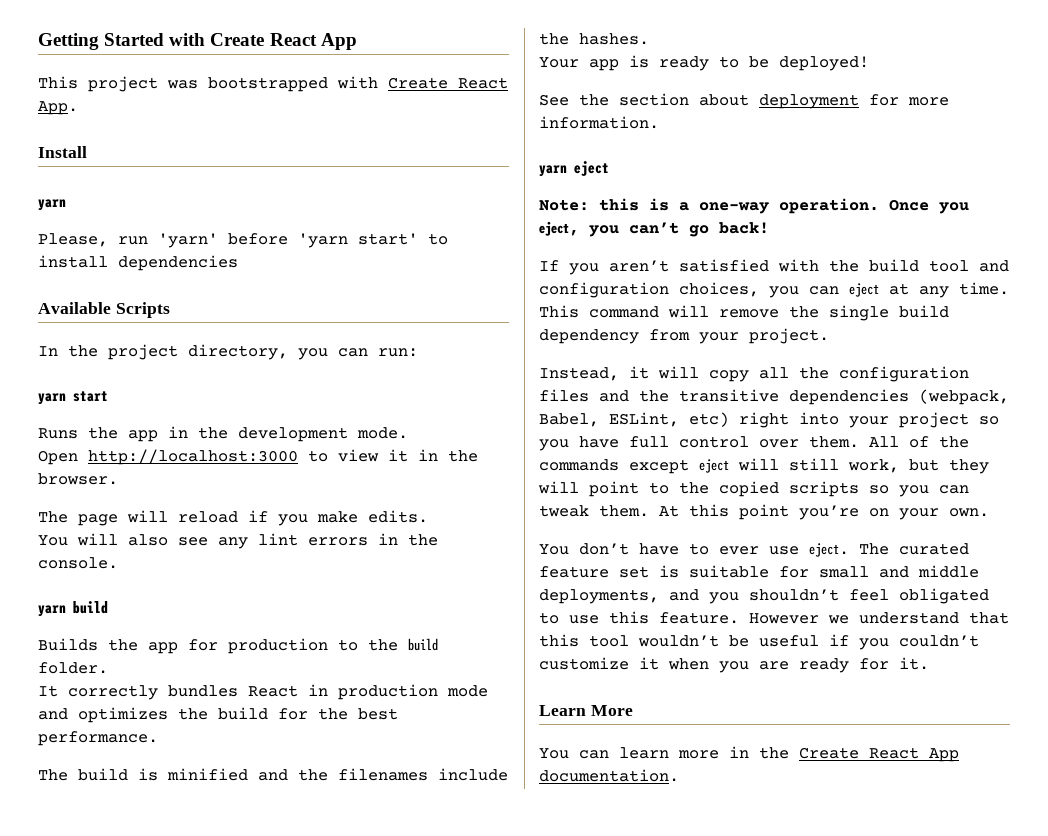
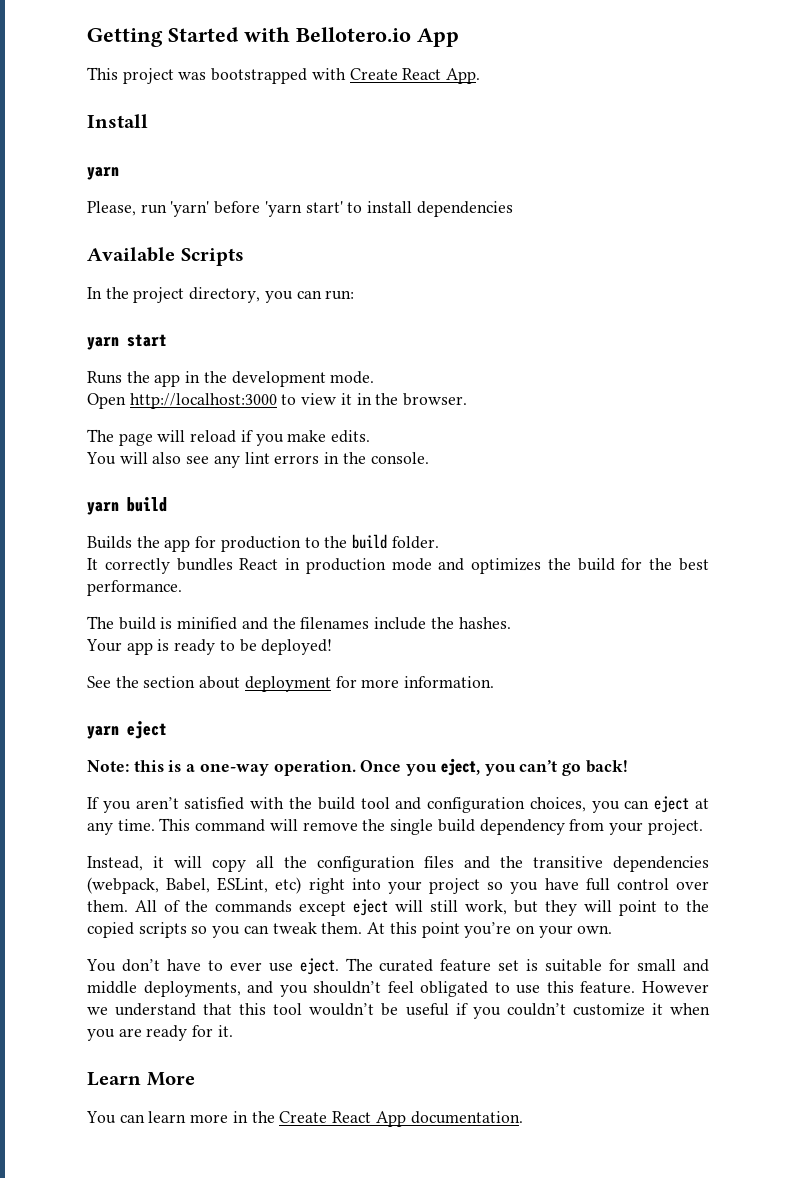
- Getting Started with Create React App
+ Getting Started with Bellotero.io App

